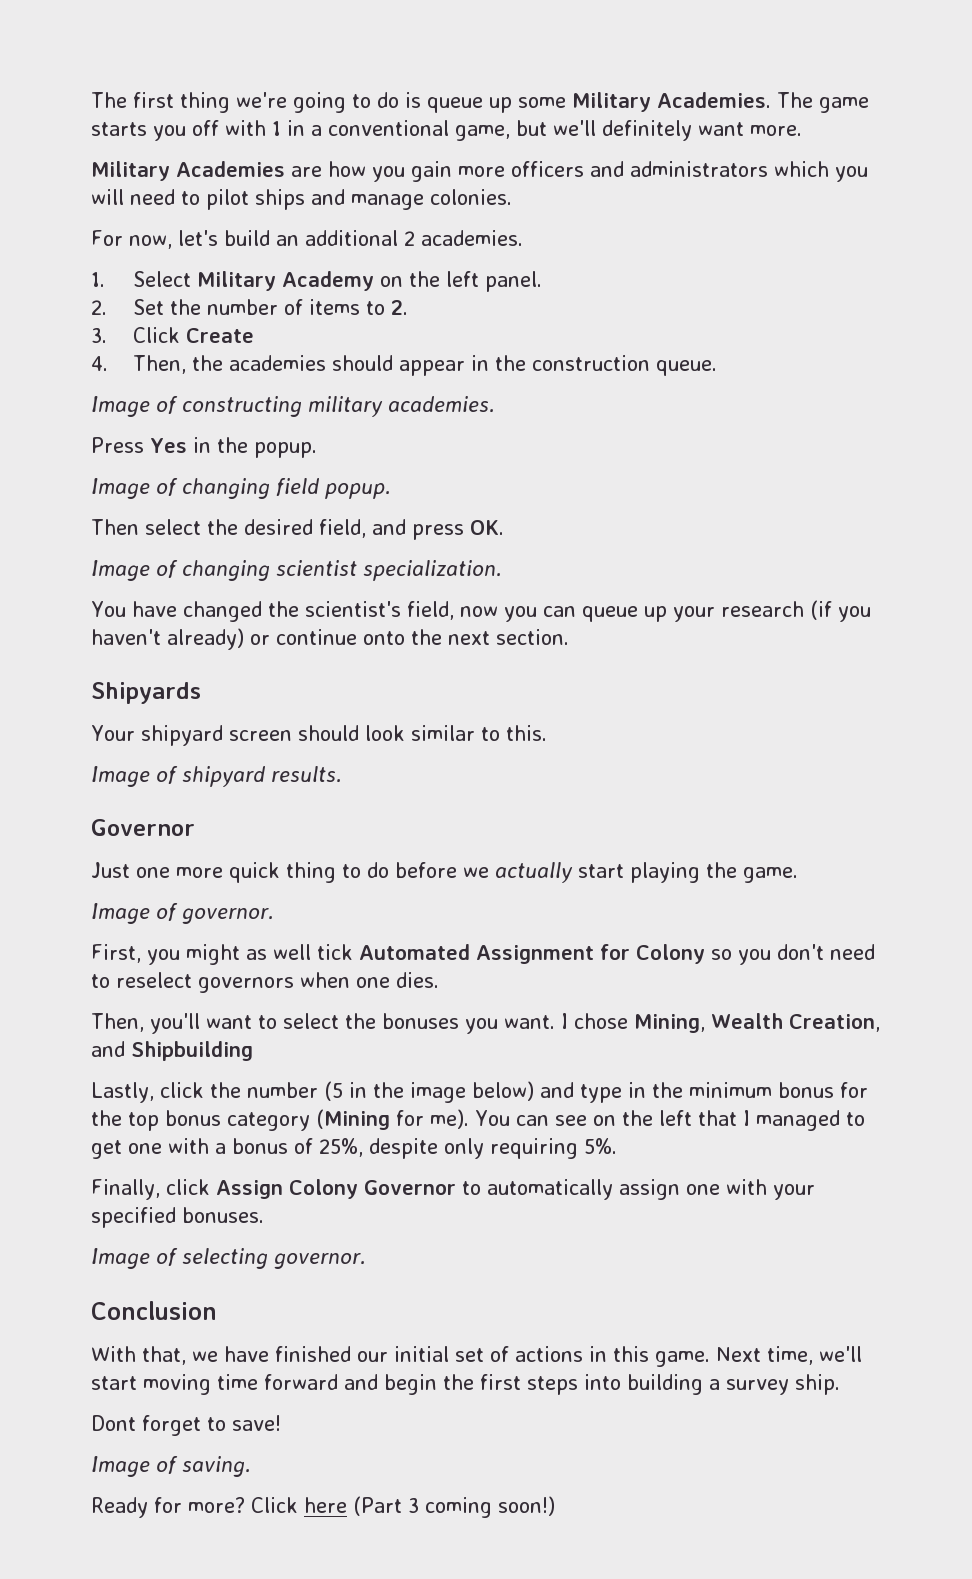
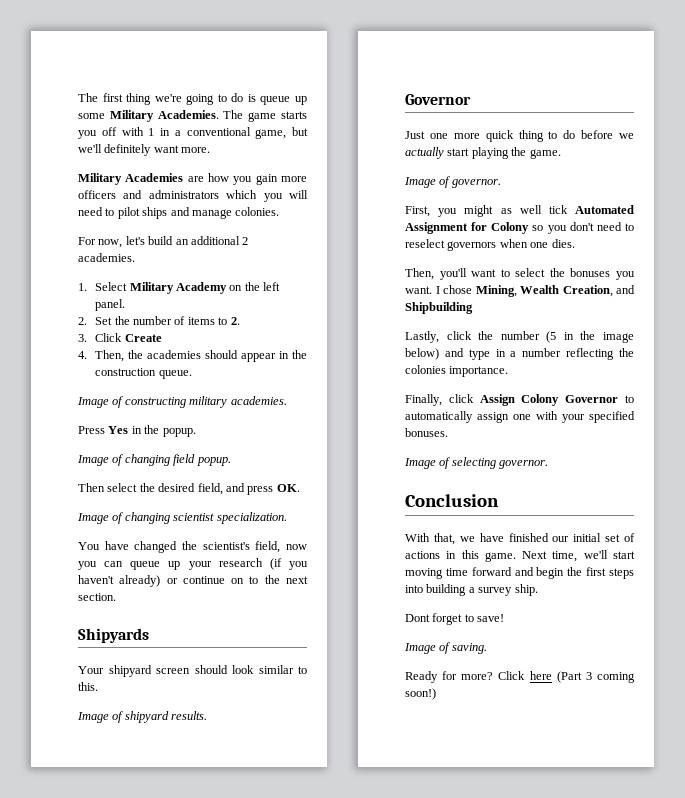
- You have changed the scientist's field, now you can queue up your research (if you haven't already) or continue onto the next section.
+ You have changed the scientist's field, now you can queue up your research (if you haven't already) or continue on to the next section.
- Lastly, click the number (5 in the image below) and type in the minimum bonus for the top bonus category (Mining for me). You can see on the left that I managed to get one with a bonus of 25%, despite only requiring 5%.
+ Lastly, click the number (5 in the image below) and type in a number reflecting the colonies importance.

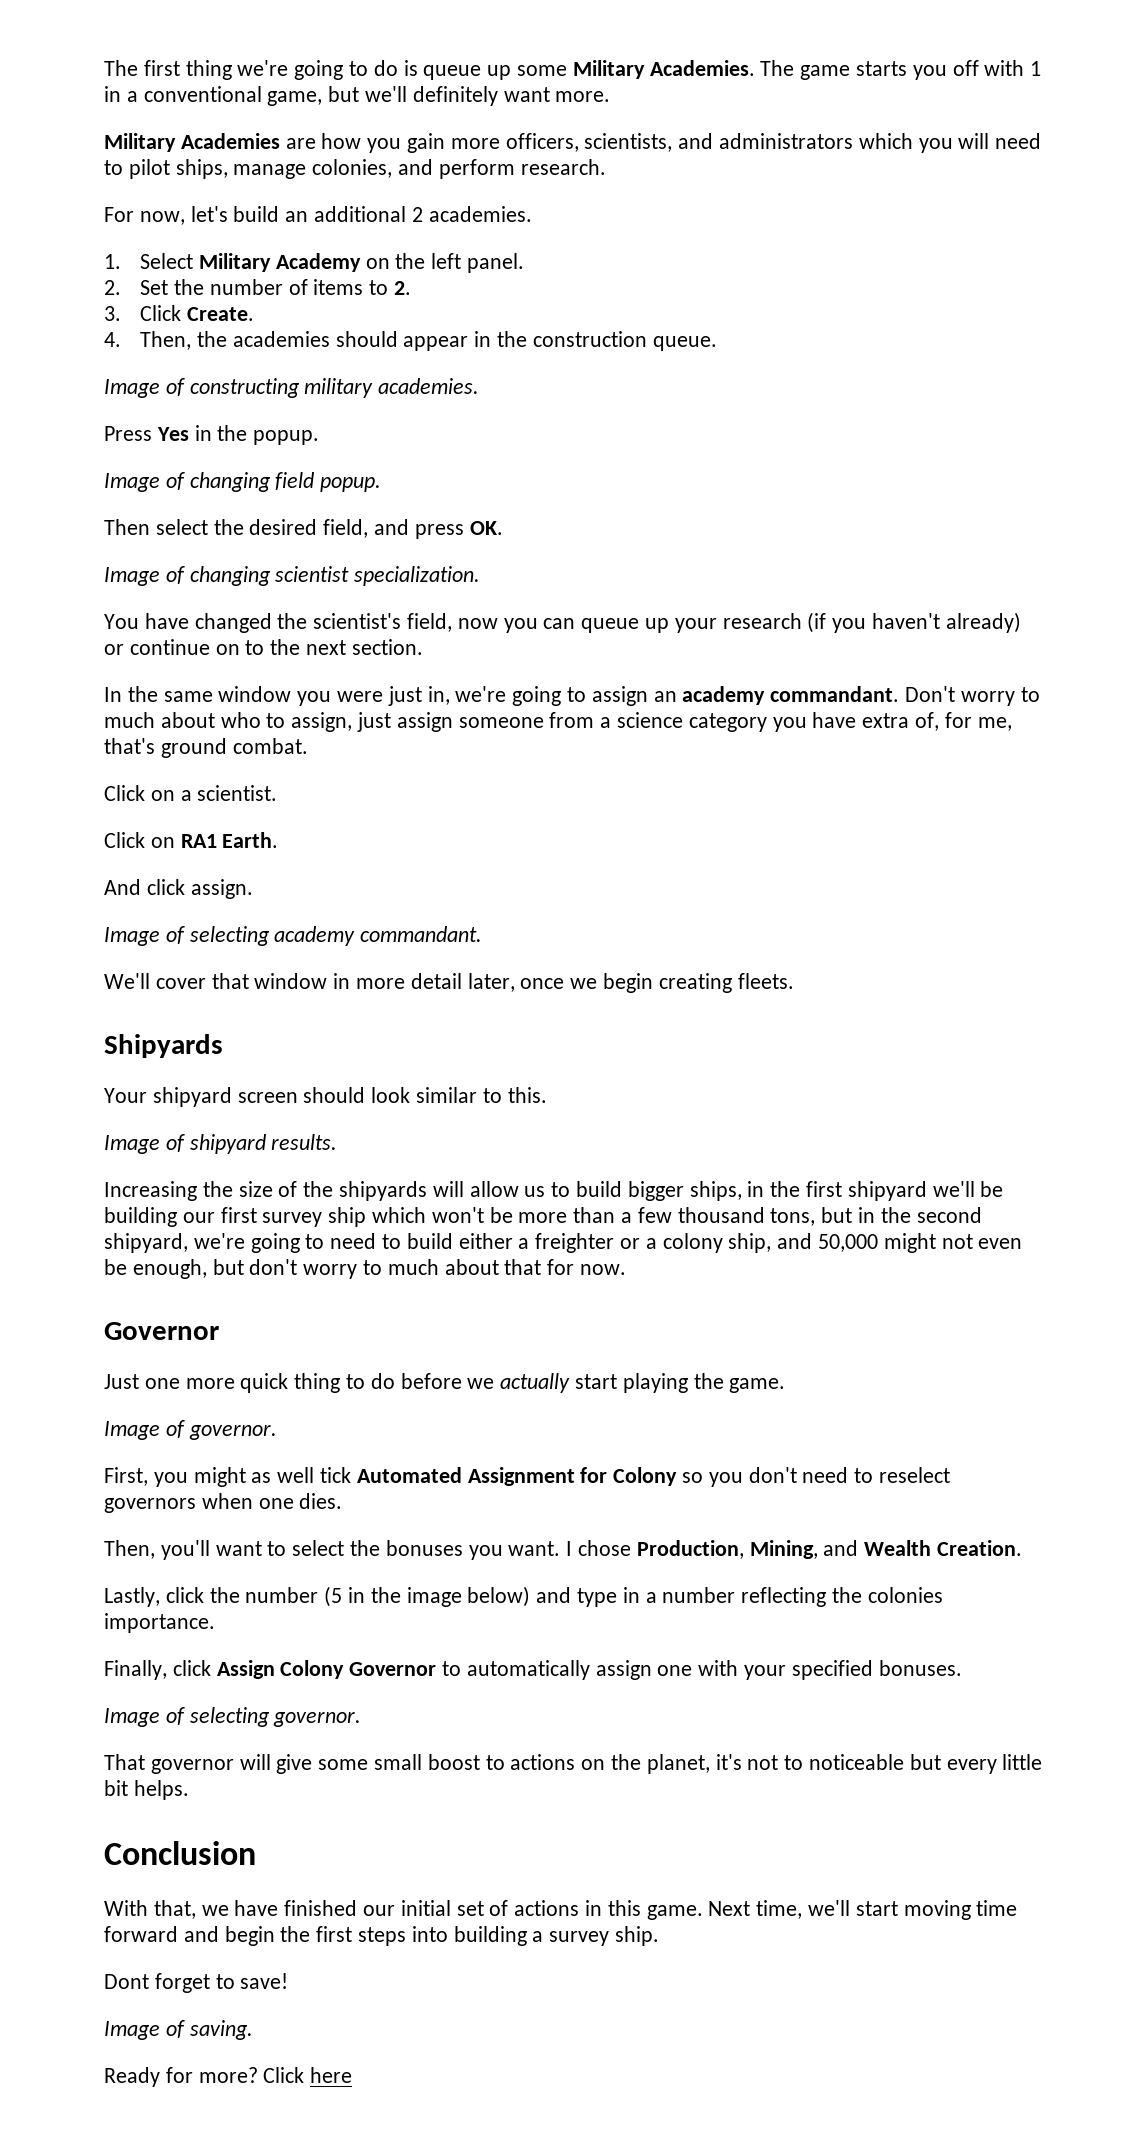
- Military Academies are how you gain more officers and administrators which you will need to pilot ships and manage colonies.
+ Military Academies are how you gain more officers, scientists, and administrators which you will need to pilot ships, manage colonies, and perform research.
- 3. Click Create
+ 3. Click Create.
+ In the same window you were just in, we're going to assign an academy commandant. Don't worry to much about who to assign, just assign someone from a science category you have extra of, for me, that's ground combat.
+ Click on a scientist.
+ Click on RA1 Earth.
+ And click assign.
+ Image of selecting academy commandant.
+ We'll cover that window in more detail later, once we begin creating fleets.
+ Increasing the size of the shipyards will allow us to build bigger ships, in the first shipyard we'll be building our first survey ship which won't be more than a few thousand tons, but in the second shipyard, we're going to need to build either a freighter or a colony ship, and 50,000 might not even be enough, but don't worry to much about that for now.
- I chose Mining, Wealth Creation, and Shipbuilding
+ I chose Production, Mining, and Wealth Creation.
+ That governor will give some small boost to actions on the planet, it's not to noticeable but every little bit helps.
- Click here (Part 3 coming soon!)
+ Click here

